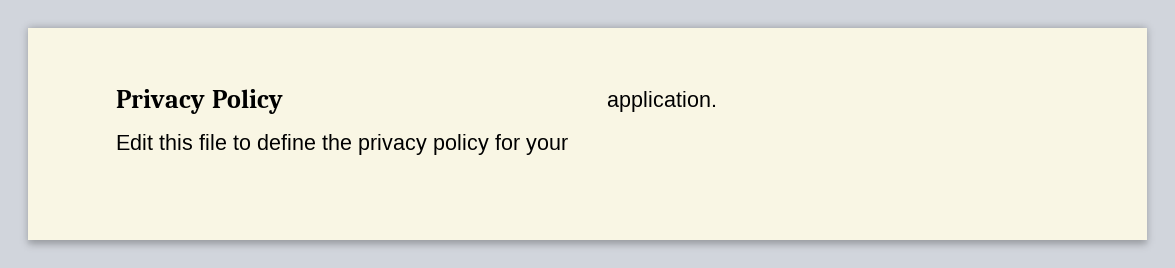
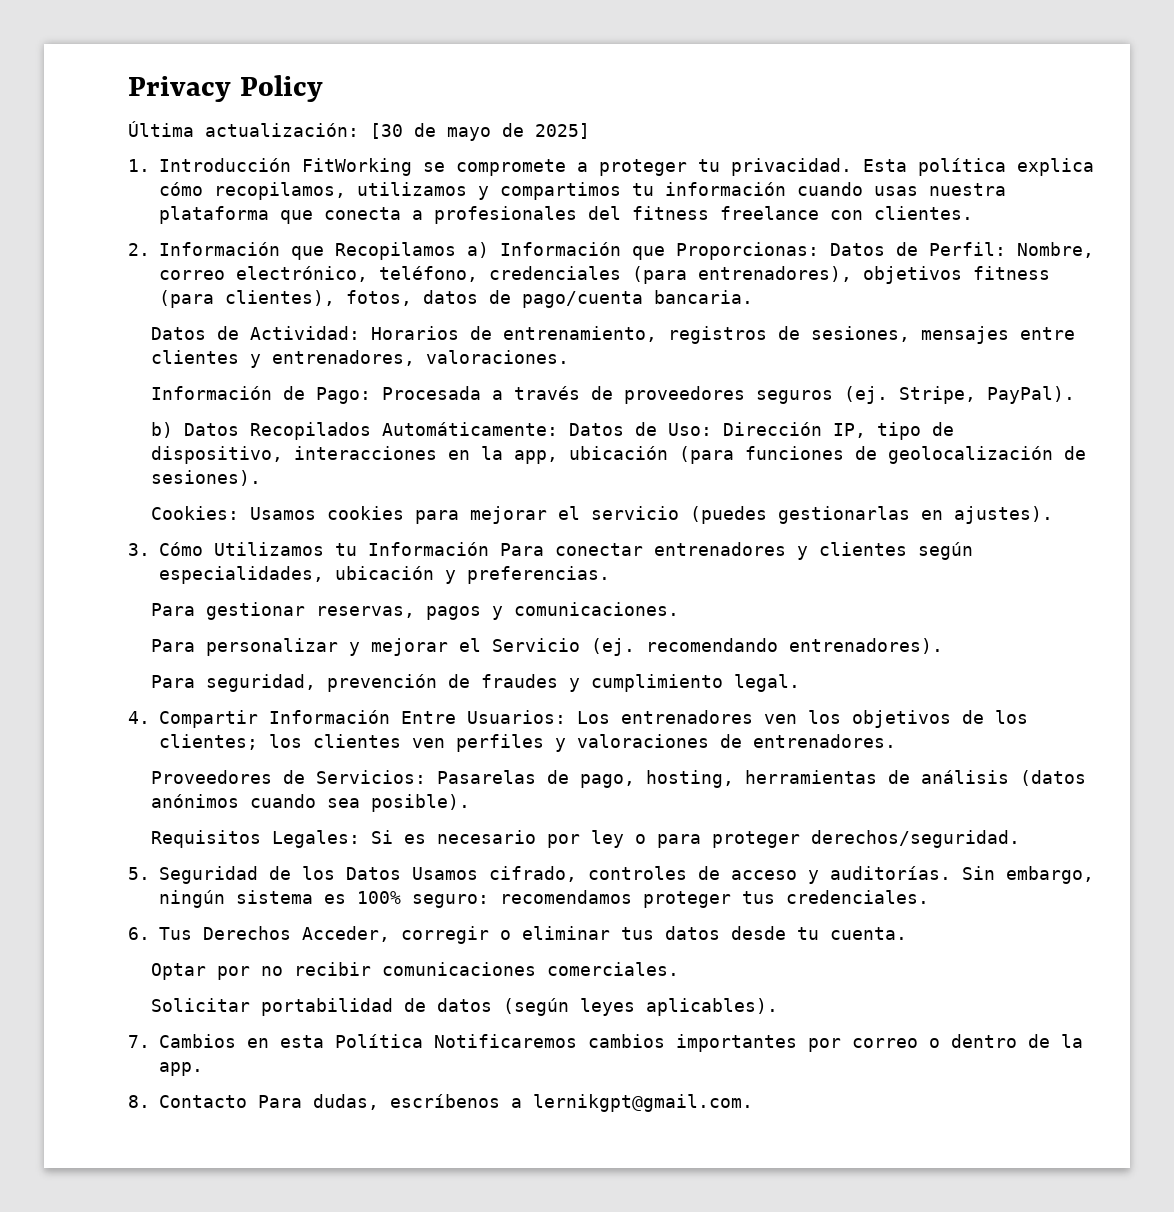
- Edit this file to define the privacy policy for your application.
+ Última actualización: [30 de mayo de 2025]
+ 1. Introducción FitWorking se compromete a proteger tu privacidad. Esta política explica cómo recopilamos, utilizamos y compartimos tu información cuando usas nuestra plataforma que conecta a profesionales del fitness freelance con clientes.
+ 2. Información que Recopilamos a) Información que Proporcionas: Datos de Perfil: Nombre, correo electrónico, teléfono, credenciales (para entrenadores), objetivos fitness (para clientes), fotos, datos de pago/cuenta bancaria.
+ Datos de Actividad: Horarios de entrenamiento, registros de sesiones, mensajes entre clientes y entrenadores, valoraciones.
+ Información de Pago: Procesada a través de proveedores seguros (ej. Stripe, PayPal).
+ b) Datos Recopilados Automáticamente: Datos de Uso: Dirección IP, tipo de dispositivo, interacciones en la app, ubicación (para funciones de geolocalización de sesiones).
+ Cookies: Usamos cookies para mejorar el servicio (puedes gestionarlas en ajustes).
+ 3. Cómo Utilizamos tu Información Para conectar entrenadores y clientes según especialidades, ubicación y preferencias.
+ Para gestionar reservas, pagos y comunicaciones.
+ Para personalizar y mejorar el Servicio (ej. recomendando entrenadores).
+ Para seguridad, prevención de fraudes y cumplimiento legal.
+ 4. Compartir Información Entre Usuarios: Los entrenadores ven los objetivos de los clientes; los clientes ven perfiles y valoraciones de entrenadores.
+ Proveedores de Servicios: Pasarelas de pago, hosting, herramientas de análisis (datos anónimos cuando sea posible).
+ Requisitos Legales: Si es necesario por ley o para proteger derechos/seguridad.
+ 5. Seguridad de los Datos Usamos cifrado, controles de acceso y auditorías. Sin embargo, ningún sistema es 100% seguro: recomendamos proteger tus credenciales.
+ 6. Tus Derechos Acceder, corregir o eliminar tus datos desde tu cuenta.
+ Optar por no recibir comunicaciones comerciales.
+ Solicitar portabilidad de datos (según leyes aplicables).
+ 7. Cambios en esta Política Notificaremos cambios importantes por correo o dentro de la app.
+ 8. Contacto Para dudas, escríbenos a lernikgpt@gmail.com.

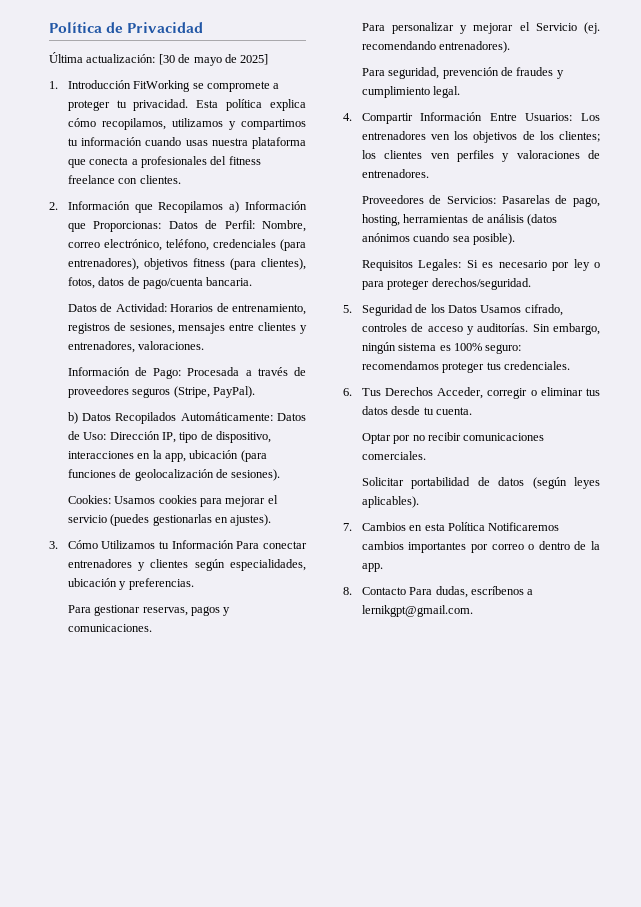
- Privacy Policy
+ Política de Privacidad
- Información de Pago: Procesada a través de proveedores seguros (ej. Stripe, PayPal).
+ Información de Pago: Procesada a través de proveedores seguros (Stripe, PayPal).

